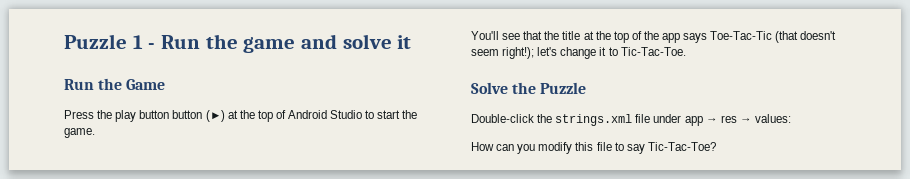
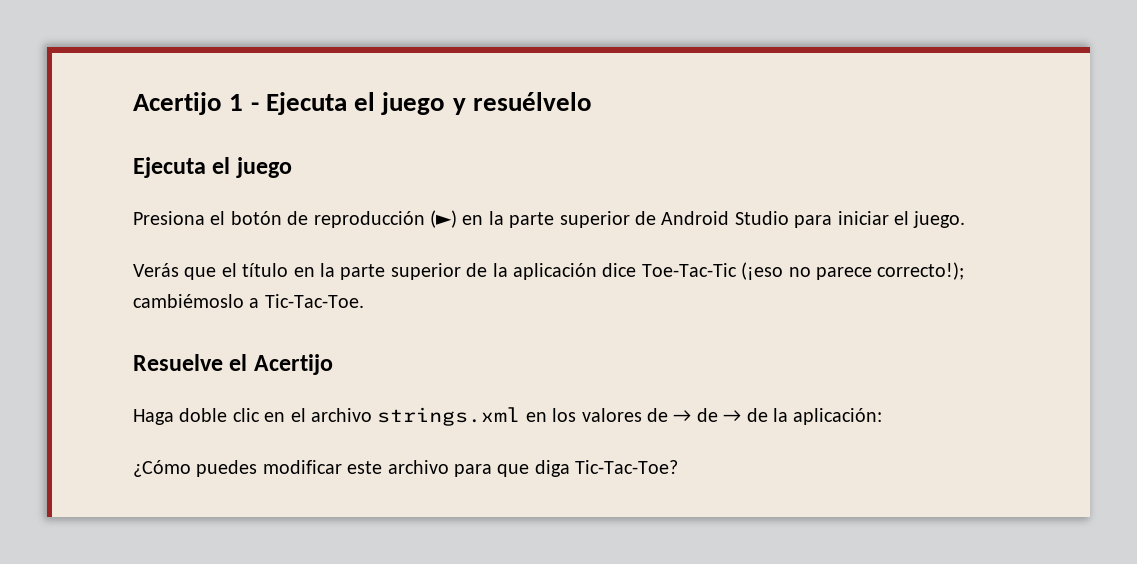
- Puzzle 1 - Run the game and solve it
- Run the Game
- Press the play button button (►) at the top of Android Studio to start the game.
- You'll see that the title at the top of the app says Toe-Tac-Tic (that doesn't seem right!); let's change it to Tic-Tac-Toe.
- Solve the Puzzle
- Double-click the strings.xml file under app → res → values:
- How can you modify this file to say Tic-Tac-Toe?
+ Acertijo 1 - Ejecuta el juego y resuélvelo
+ Ejecuta el juego
+ Presiona el botón de reproducción (►) en la parte superior de Android Studio para iniciar el juego.
+ Verás que el título en la parte superior de la aplicación dice Toe-Tac-Tic (¡eso no parece correcto!); cambiémoslo a Tic-Tac-Toe.
+ Resuelve el Acertijo
+ Haga doble clic en el archivo strings.xml en los valores de → de → de la aplicación:
+ ¿Cómo puedes modificar este archivo para que diga Tic-Tac-Toe?

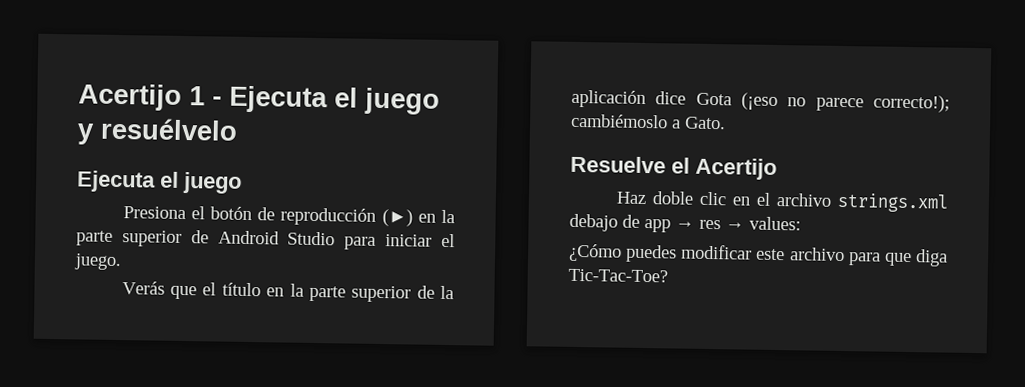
- Verás que el título en la parte superior de la aplicación dice Toe-Tac-Tic (¡eso no parece correcto!); cambiémoslo a Tic-Tac-Toe.
+ Verás que el título en la parte superior de la aplicación dice Gota (¡eso no parece correcto!); cambiémoslo a Gato.
- Haga doble clic en el archivo strings.xml en los valores de → de → de la aplicación:
+ Haz doble clic en el archivo strings.xml debajo de app → res → values:

